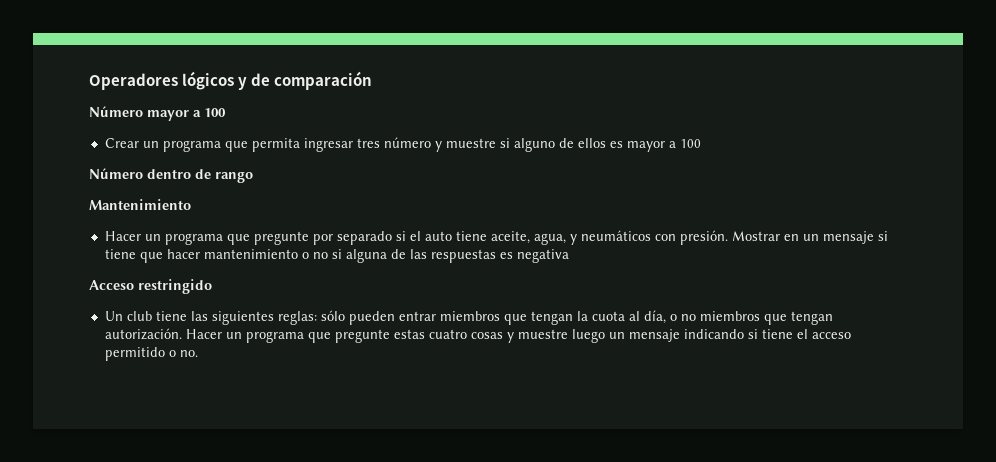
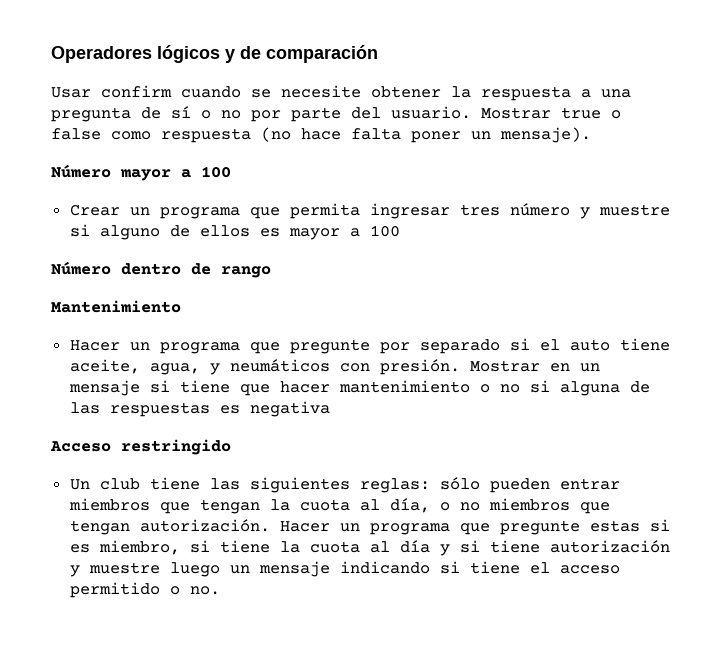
+ Usar confirm cuando se necesite obtener la respuesta a una pregunta de sí o no por parte del usuario. Mostrar true o false como respuesta (no hace falta poner un mensaje).
- Hacer un programa que pregunte estas cuatro cosas y muestre luego un mensaje indicando si tiene el acceso permitido o no.
+ Hacer un programa que pregunte estas si es miembro, si tiene la cuota al día y si tiene autorización y muestre luego un mensaje indicando si tiene el acceso permitido o no.

